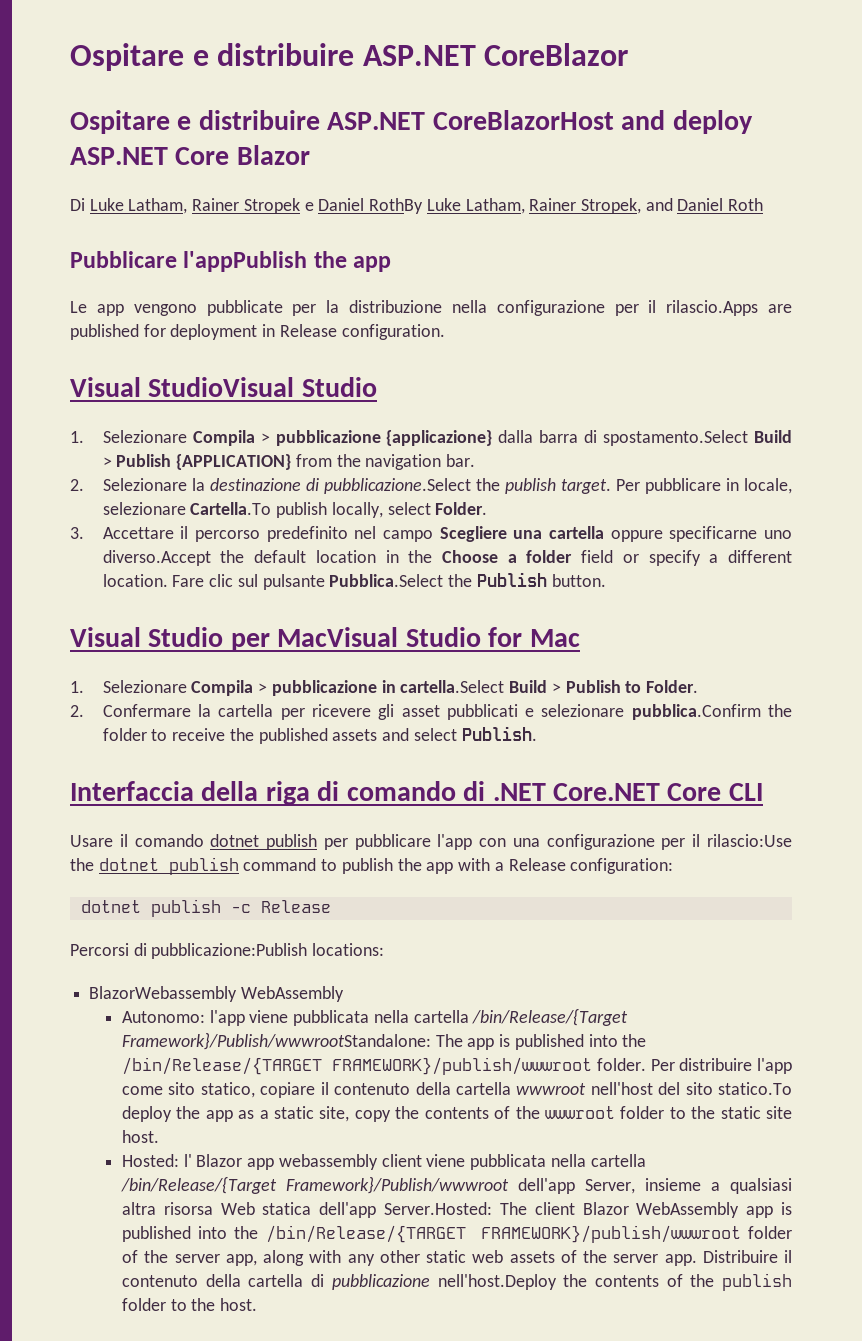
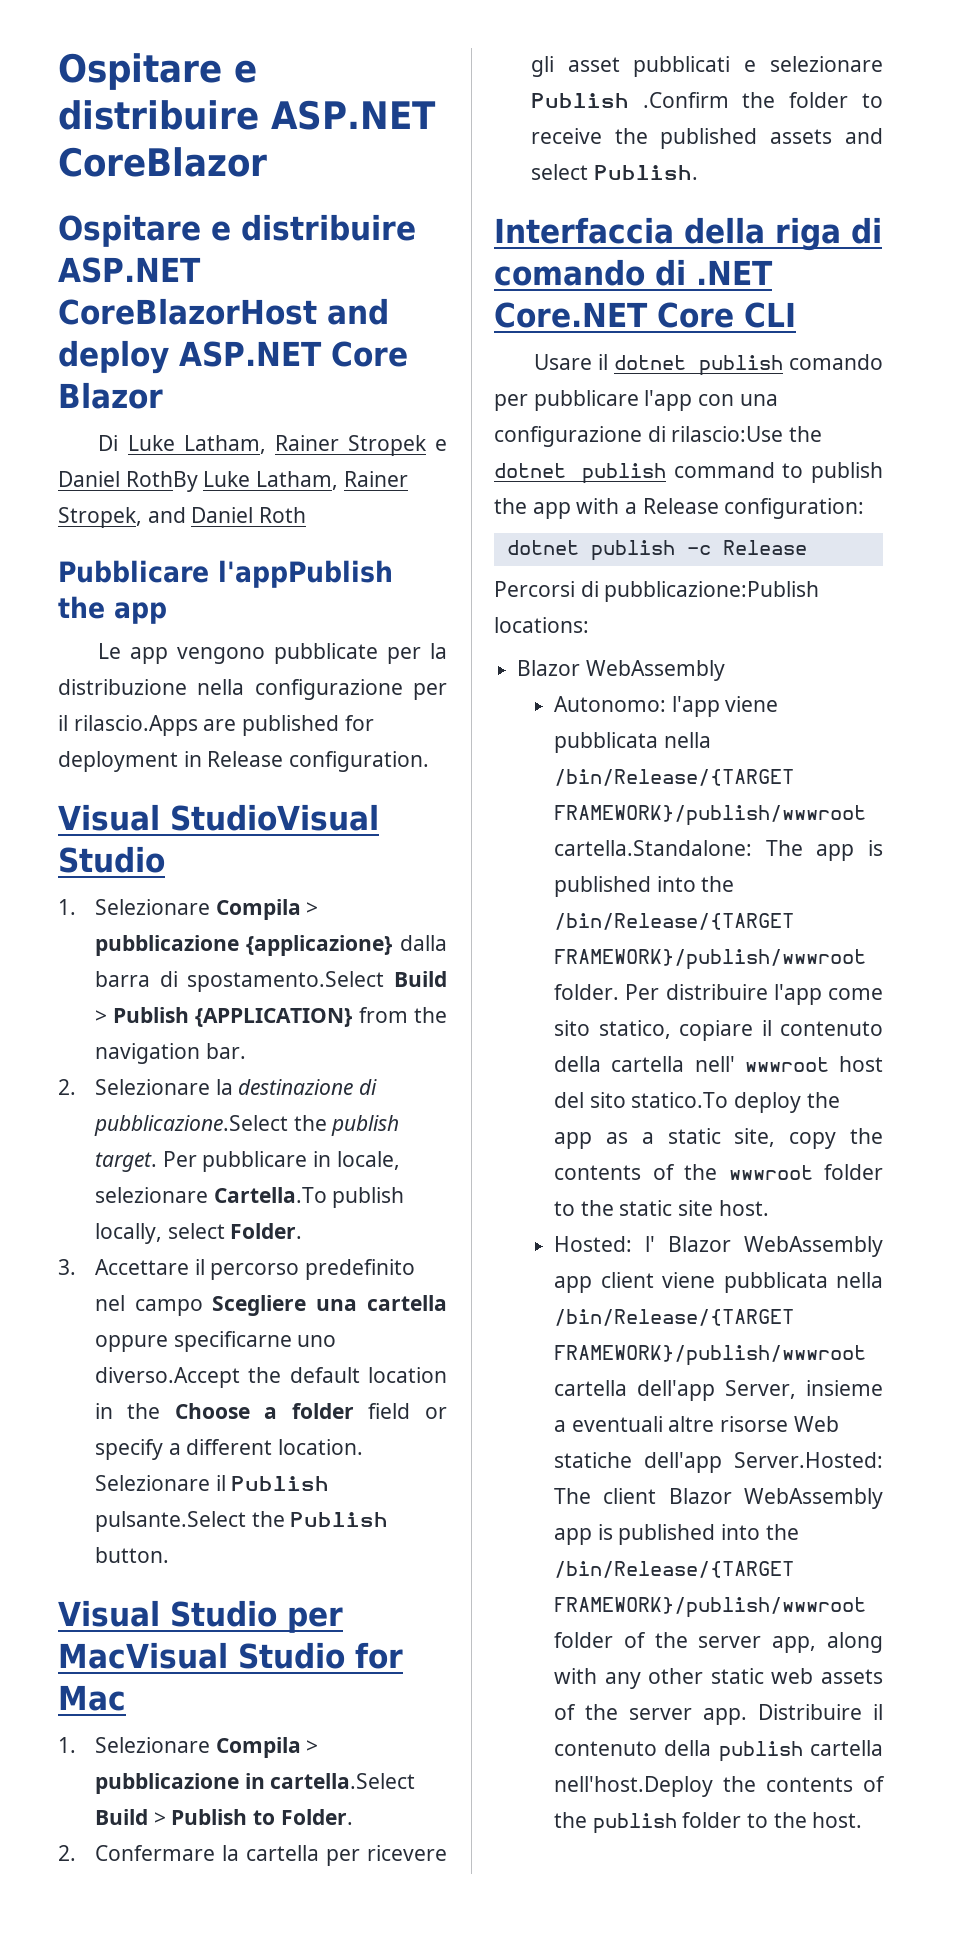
- Fare clic sul pulsante Pubblica.Select the Publish button.
+ Selezionare il Publish pulsante.Select the Publish button.
- 2. Confermare la cartella per ricevere gli asset pubblicati e selezionare pubblica.Confirm the folder to receive the published assets and select Publish.
+ 2. Confermare la cartella per ricevere gli asset pubblicati e selezionare Publish .Confirm the folder to receive the published assets and select Publish.
- Usare il comando dotnet publish per pubblicare l'app con una configurazione per il rilascio:Use the dotnet publish command to publish the app with a Release configuration:
+ Usare il dotnet publish comando per pubblicare l'app con una configurazione di rilascio:Use the dotnet publish command to publish the app with a Release configuration:
  Percorsi di pubblicazione:Publish locations:
- BlazorWebassembly WebAssembly
+ Blazor WebAssembly
- Autonomo: l'app viene pubblicata nella cartella /bin/Release/{Target Framework}/Publish/wwwrootStandalone: The app is published into the /bin/Release/{TARGET FRAMEWORK}/publish/wwwroot folder.
+ Autonomo: l'app viene pubblicata nella /bin/Release/{TARGET FRAMEWORK}/publish/wwwroot cartella.Standalone: The app is published into the /bin/Release/{TARGET FRAMEWORK}/publish/wwwroot folder.
- Per distribuire l'app come sito statico, copiare il contenuto della cartella wwwroot nell'host del sito statico.To deploy the app as a static site, copy the contents of the wwwroot folder to the static site host.
+ Per distribuire l'app come sito statico, copiare il contenuto della cartella nell' wwwroot host del sito statico.To deploy the app as a static site, copy the contents of the wwwroot folder to the static site host.
- Hosted: l' Blazor app webassembly client viene pubblicata nella cartella /bin/Release/{Target Framework}/Publish/wwwroot dell'app Server, insieme a qualsiasi altra risorsa Web statica dell'app Server.Hosted: The client Blazor WebAssembly app is published into the /bin/Release/{TARGET FRAMEWORK}/publish/wwwroot folder of the server app, along with any other static web assets of the server app.
+ Hosted: l' Blazor WebAssembly app client viene pubblicata nella /bin/Release/{TARGET FRAMEWORK}/publish/wwwroot cartella dell'app Server, insieme a eventuali altre risorse Web statiche dell'app Server.Hosted: The client Blazor WebAssembly app is published into the /bin/Release/{TARGET FRAMEWORK}/publish/wwwroot folder of the server app, along with any other static web assets of the server app.
- Distribuire il contenuto della cartella di pubblicazione nell'host.Deploy the contents of the publish folder to the host.
+ Distribuire il contenuto della publish cartella nell'host.Deploy the contents of the publish folder to the host.

